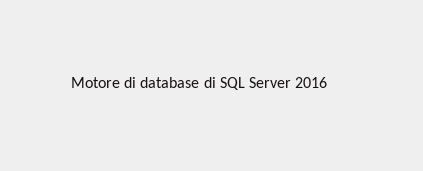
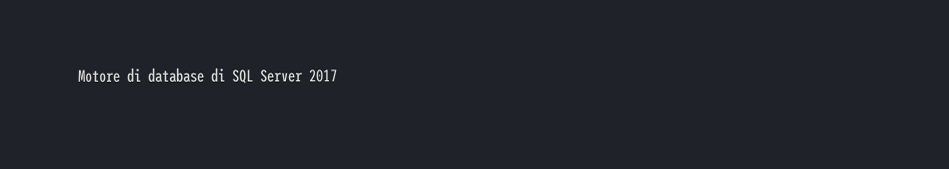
- Motore di database di SQL Server 2016
+ Motore di database di SQL Server 2017

